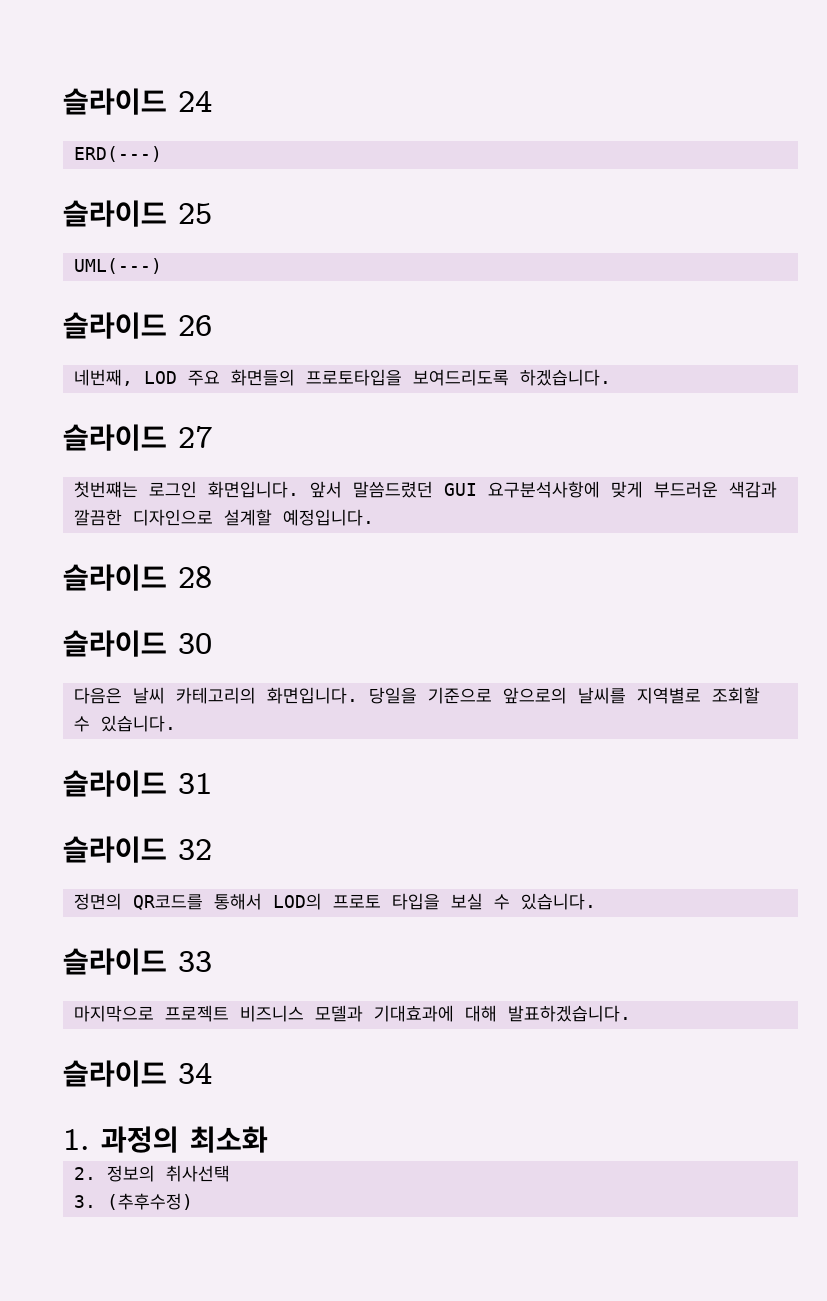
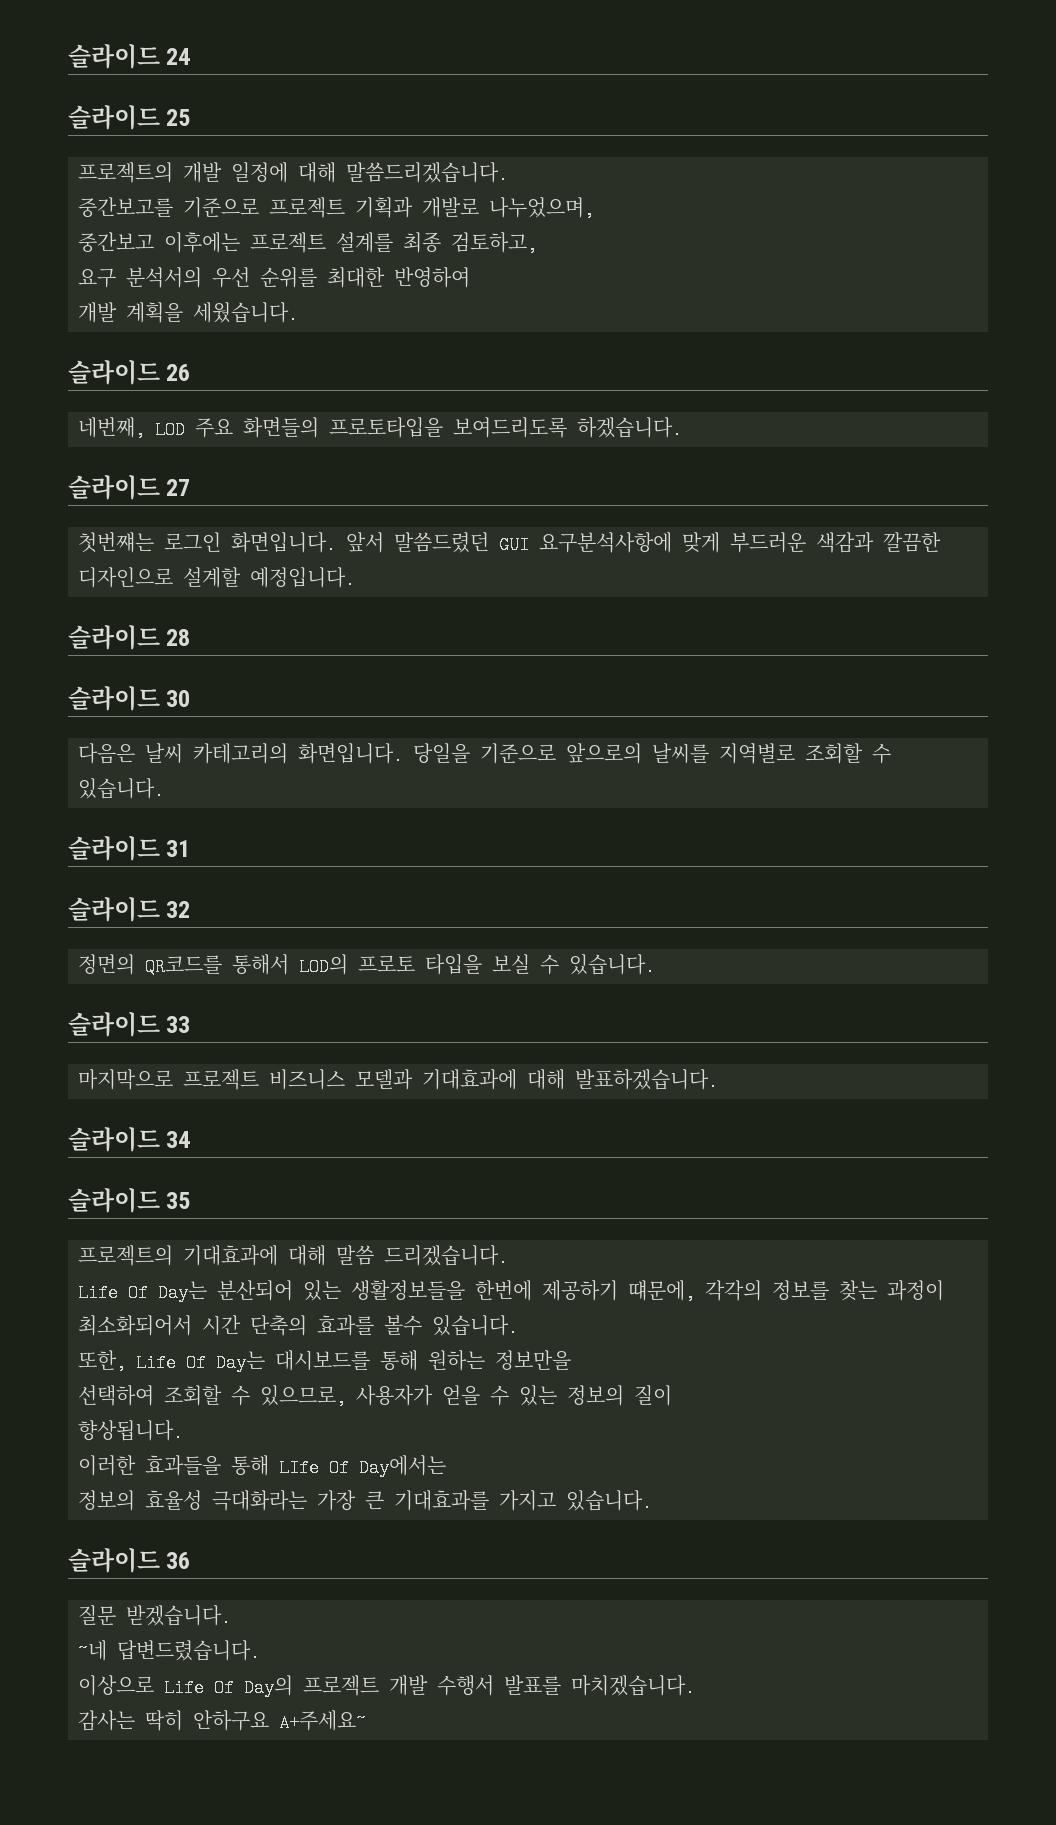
- ERD(---)
- UML(---)
+ 프로젝트의 개발 일정에 대해 말씀드리겠습니다.
+ 중간보고를 기준으로 프로젝트 기획과 개발로 나누었으며,
+ 중간보고 이후에는 프로젝트 설계를 최종 검토하고,
+ 요구 분석서의 우선 순위를 최대한 반영하여
+ 개발 계획을 세웠습니다.
- 1. 과정의 최소화
- 2. 정보의 취사선택
- 3. (추후수정)
+ 슬라이드 35
+ 프로젝트의 기대효과에 대해 말씀 드리겠습니다.
+ Life Of Day는 분산되어 있는 생활정보들을 한번에 제공하기 떄문에, 각각의 정보를 찾는 과정이 최소화되어서 시간 단축의 효과를 볼수 있습니다.
+ 또한, Life Of Day는 대시보드를 통해 원하는 정보만을
+ 선택하여 조회할 수 있으므로, 사용자가 얻을 수 있는 정보의 질이
+ 향상됩니다.
+ 이러한 효과들을 통해 LIfe Of Day에서는
+ 정보의 효율성 극대화라는 가장 큰 기대효과를 가지고 있습니다.
+ 슬라이드 36
+ 질문 받겠습니다.
+ ~네 답변드렸습니다.
+ 이상으로 Life Of Day의 프로젝트 개발 수행서 발표를 마치겠습니다.
+ 감사는 딱히 안하구요 A+주세요~

